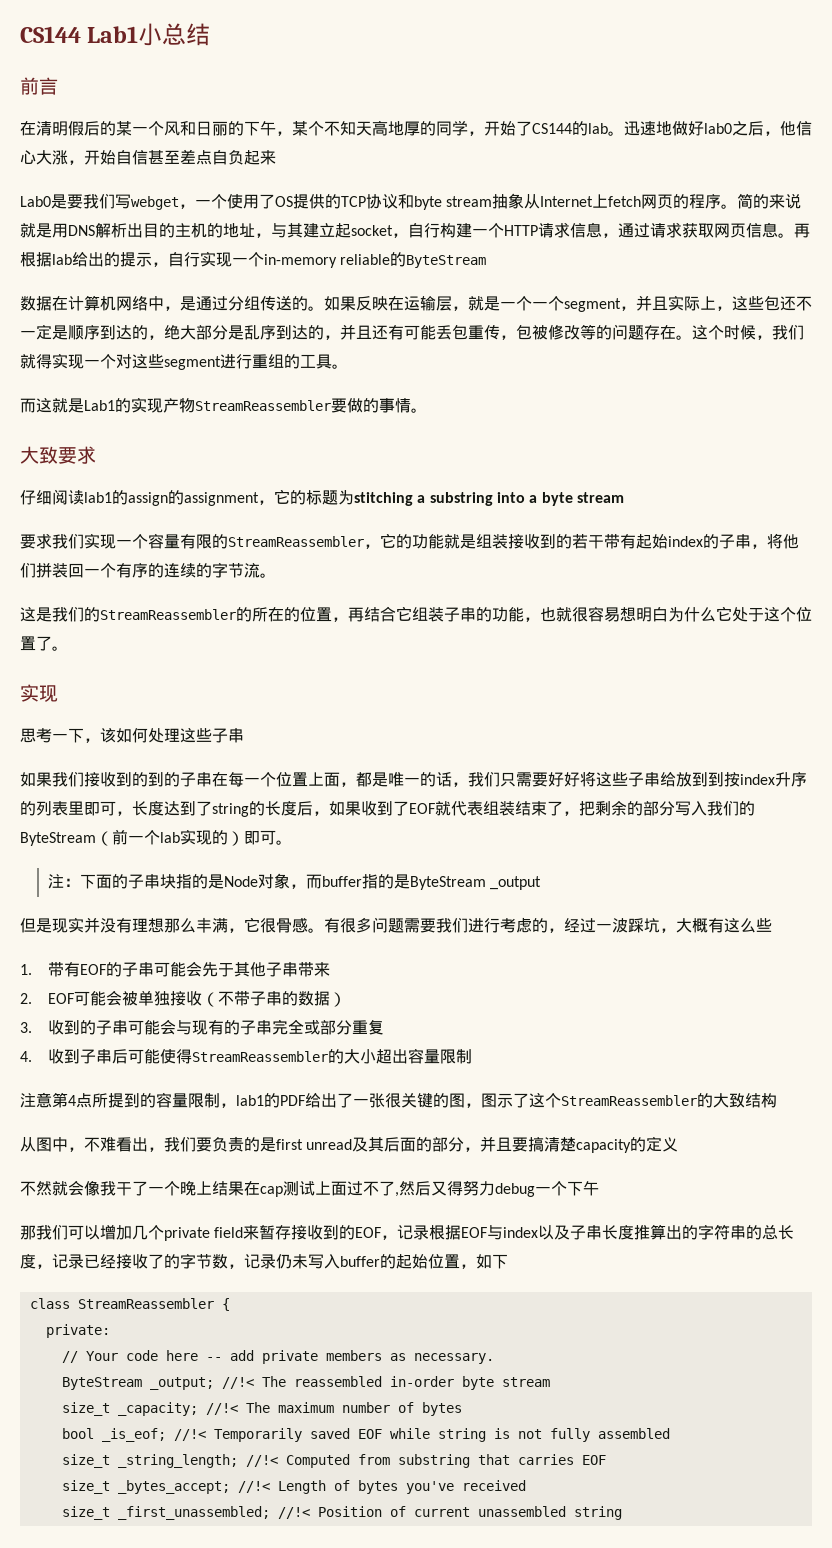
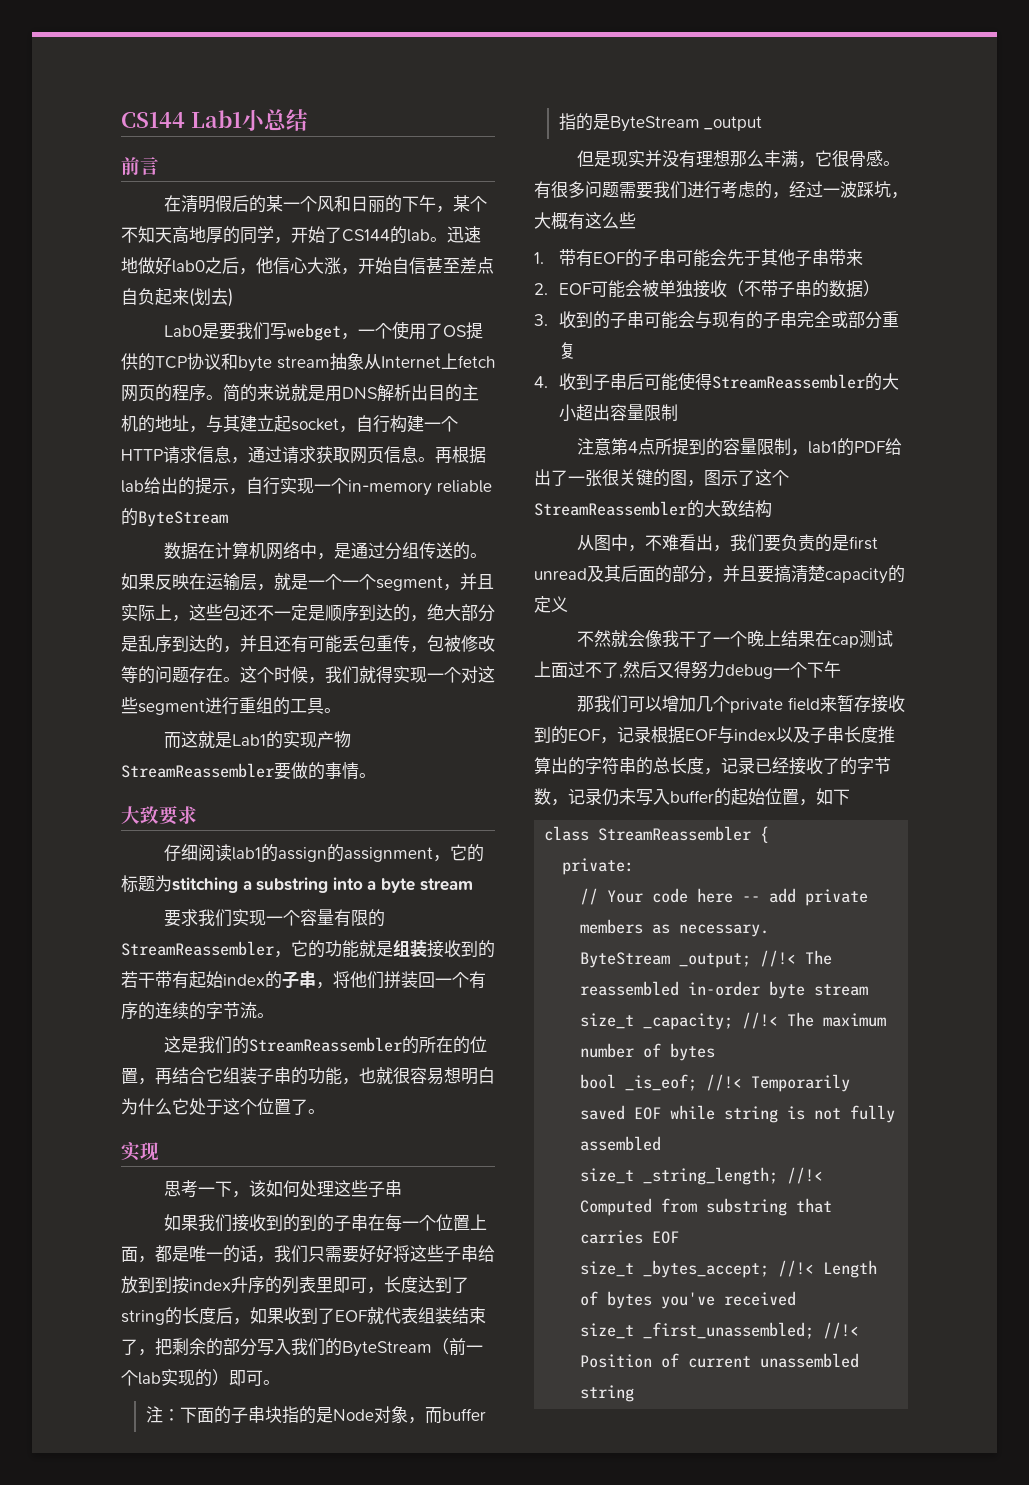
- 迅速地做好lab0之后，他信心大涨，开始自信甚至差点自负起来
+ 迅速地做好lab0之后，他信心大涨，开始自信甚至差点自负起来(划去)

